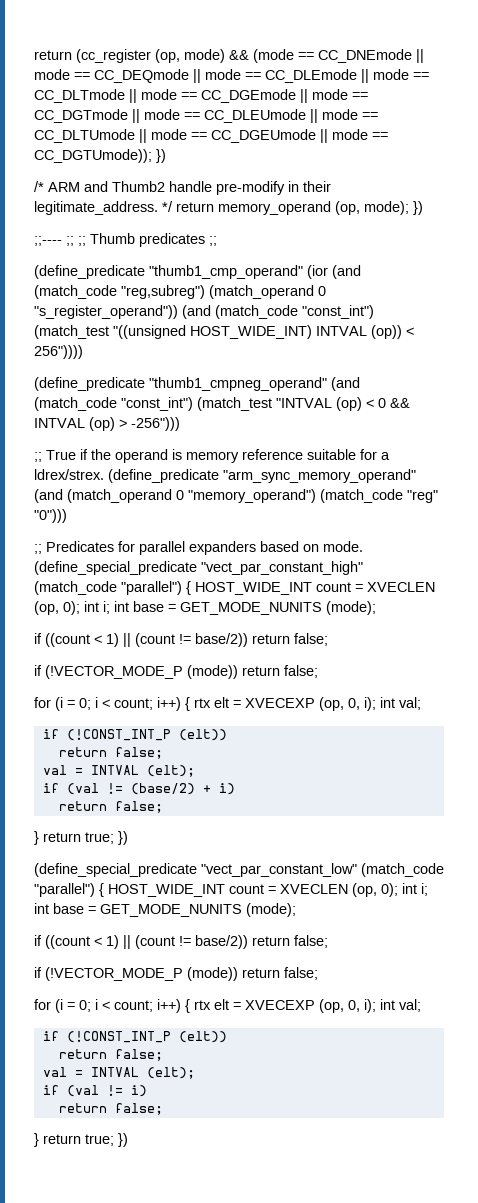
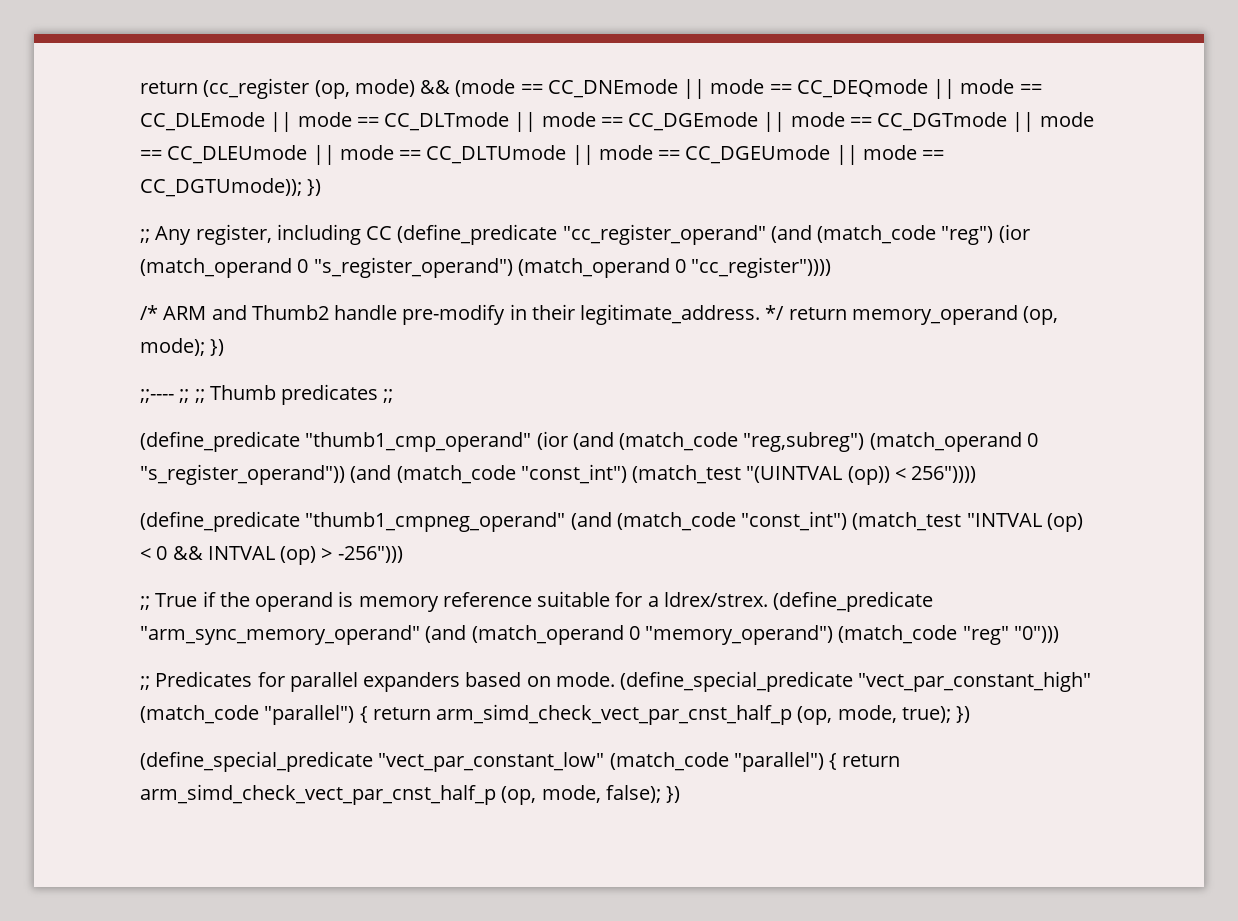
+ ;; Any register, including CC (define_predicate "cc_register_operand" (and (match_code "reg") (ior (match_operand 0 "s_register_operand") (match_operand 0 "cc_register"))))
- (define_predicate "thumb1_cmp_operand" (ior (and (match_code "reg,subreg") (match_operand 0 "s_register_operand")) (and (match_code "const_int") (match_test "((unsigned HOST_WIDE_INT) INTVAL (op)) < 256"))))
+ (define_predicate "thumb1_cmp_operand" (ior (and (match_code "reg,subreg") (match_operand 0 "s_register_operand")) (and (match_code "const_int") (match_test "(UINTVAL (op)) < 256"))))
- (define_special_predicate "vect_par_constant_high" (match_code "parallel") { HOST_WIDE_INT count = XVECLEN (op, 0); int i; int base = GET_MODE_NUNITS (mode);
- if ((count < 1) || (count != base/2)) return false;
- if (!VECTOR_MODE_P (mode)) return false;
- for (i = 0; i < count; i++) { rtx elt = XVECEXP (op, 0, i); int val;
- if (!CONST_INT_P (elt))
- return false;
- val = INTVAL (elt);
- if (val != (base/2) + i)
- return false;
- } return true; })
+ (define_special_predicate "vect_par_constant_high" (match_code "parallel") { return arm_simd_check_vect_par_cnst_half_p (op, mode, true); })
- (define_special_predicate "vect_par_constant_low" (match_code "parallel") { HOST_WIDE_INT count = XVECLEN (op, 0); int i; int base = GET_MODE_NUNITS (mode);
- if ((count < 1) || (count != base/2)) return false;
- if (!VECTOR_MODE_P (mode)) return false;
- for (i = 0; i < count; i++) { rtx elt = XVECEXP (op, 0, i); int val;
- if (!CONST_INT_P (elt))
- return false;
- val = INTVAL (elt);
- if (val != i)
- return false;
- } return true; })
+ (define_special_predicate "vect_par_constant_low" (match_code "parallel") { return arm_simd_check_vect_par_cnst_half_p (op, mode, false); })

